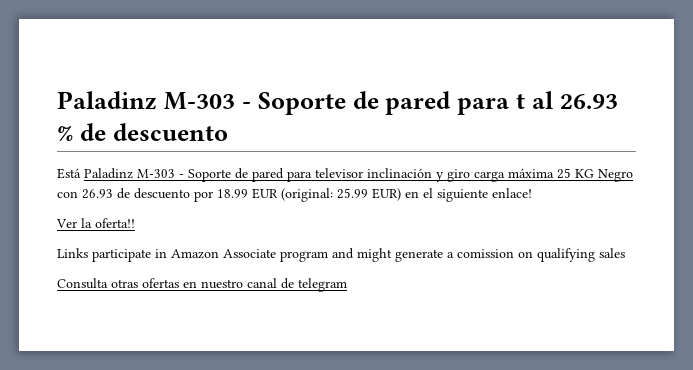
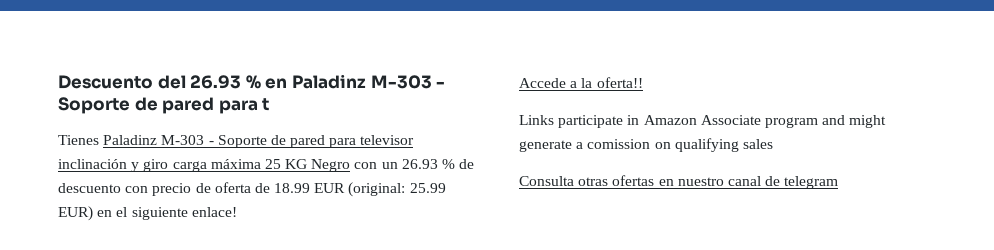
- Paladinz M-303 - Soporte de pared para t al 26.93 % de descuento
- Está Paladinz M-303 - Soporte de pared para televisor inclinación y giro carga máxima 25 KG Negro con 26.93 de descuento por 18.99 EUR (original: 25.99 EUR) en el siguiente enlace!
+ Descuento del 26.93 % en Paladinz M-303 - Soporte de pared para t
+ Tienes Paladinz M-303 - Soporte de pared para televisor inclinación y giro carga máxima 25 KG Negro con un 26.93 % de descuento con precio de oferta de 18.99 EUR (original: 25.99 EUR) en el siguiente enlace!
- Ver la oferta!!
+ Accede a la oferta!!

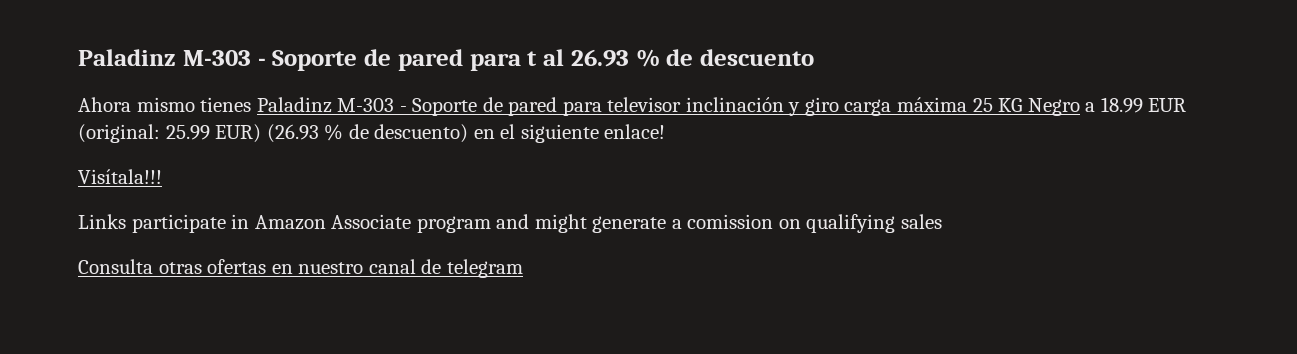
- Descuento del 26.93 % en Paladinz M-303 - Soporte de pared para t
- Tienes Paladinz M-303 - Soporte de pared para televisor inclinación y giro carga máxima 25 KG Negro con un 26.93 % de descuento con precio de oferta de 18.99 EUR (original: 25.99 EUR) en el siguiente enlace!
+ Paladinz M-303 - Soporte de pared para t al 26.93 % de descuento
+ Ahora mismo tienes Paladinz M-303 - Soporte de pared para televisor inclinación y giro carga máxima 25 KG Negro a 18.99 EUR (original: 25.99 EUR) (26.93 % de descuento) en el siguiente enlace!
- Accede a la oferta!!
+ Visítala!!!

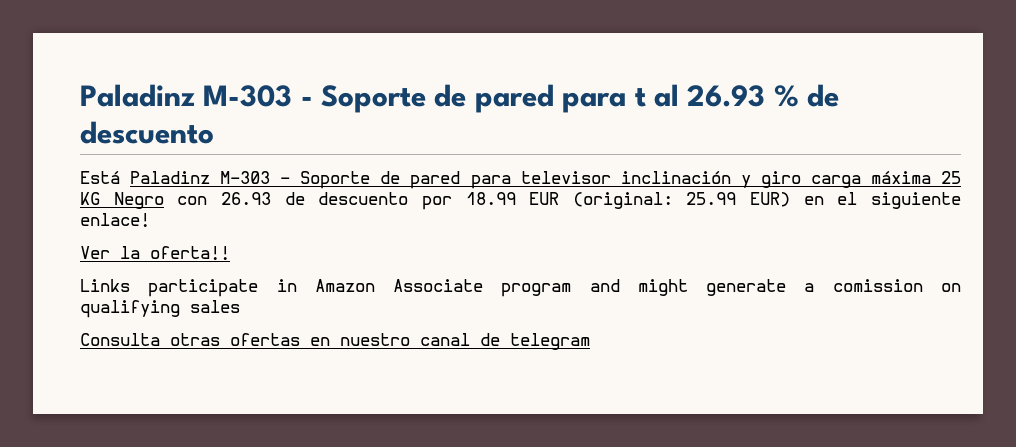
- Ahora mismo tienes Paladinz M-303 - Soporte de pared para televisor inclinación y giro carga máxima 25 KG Negro a 18.99 EUR (original: 25.99 EUR) (26.93 % de descuento) en el siguiente enlace!
+ Está Paladinz M-303 - Soporte de pared para televisor inclinación y giro carga máxima 25 KG Negro con 26.93 de descuento por 18.99 EUR (original: 25.99 EUR) en el siguiente enlace!
- Visítala!!!
+ Ver la oferta!!

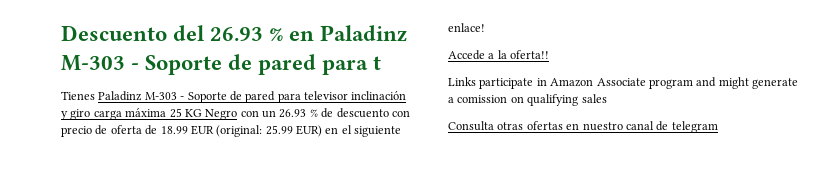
- Paladinz M-303 - Soporte de pared para t al 26.93 % de descuento
- Está Paladinz M-303 - Soporte de pared para televisor inclinación y giro carga máxima 25 KG Negro con 26.93 de descuento por 18.99 EUR (original: 25.99 EUR) en el siguiente enlace!
+ Descuento del 26.93 % en Paladinz M-303 - Soporte de pared para t
+ Tienes Paladinz M-303 - Soporte de pared para televisor inclinación y giro carga máxima 25 KG Negro con un 26.93 % de descuento con precio de oferta de 18.99 EUR (original: 25.99 EUR) en el siguiente enlace!
- Ver la oferta!!
+ Accede a la oferta!!

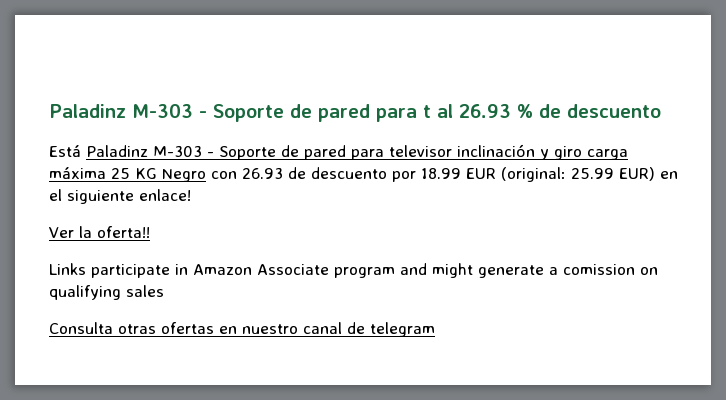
- Descuento del 26.93 % en Paladinz M-303 - Soporte de pared para t
- Tienes Paladinz M-303 - Soporte de pared para televisor inclinación y giro carga máxima 25 KG Negro con un 26.93 % de descuento con precio de oferta de 18.99 EUR (original: 25.99 EUR) en el siguiente enlace!
+ Paladinz M-303 - Soporte de pared para t al 26.93 % de descuento
+ Está Paladinz M-303 - Soporte de pared para televisor inclinación y giro carga máxima 25 KG Negro con 26.93 de descuento por 18.99 EUR (original: 25.99 EUR) en el siguiente enlace!
- Accede a la oferta!!
+ Ver la oferta!!

